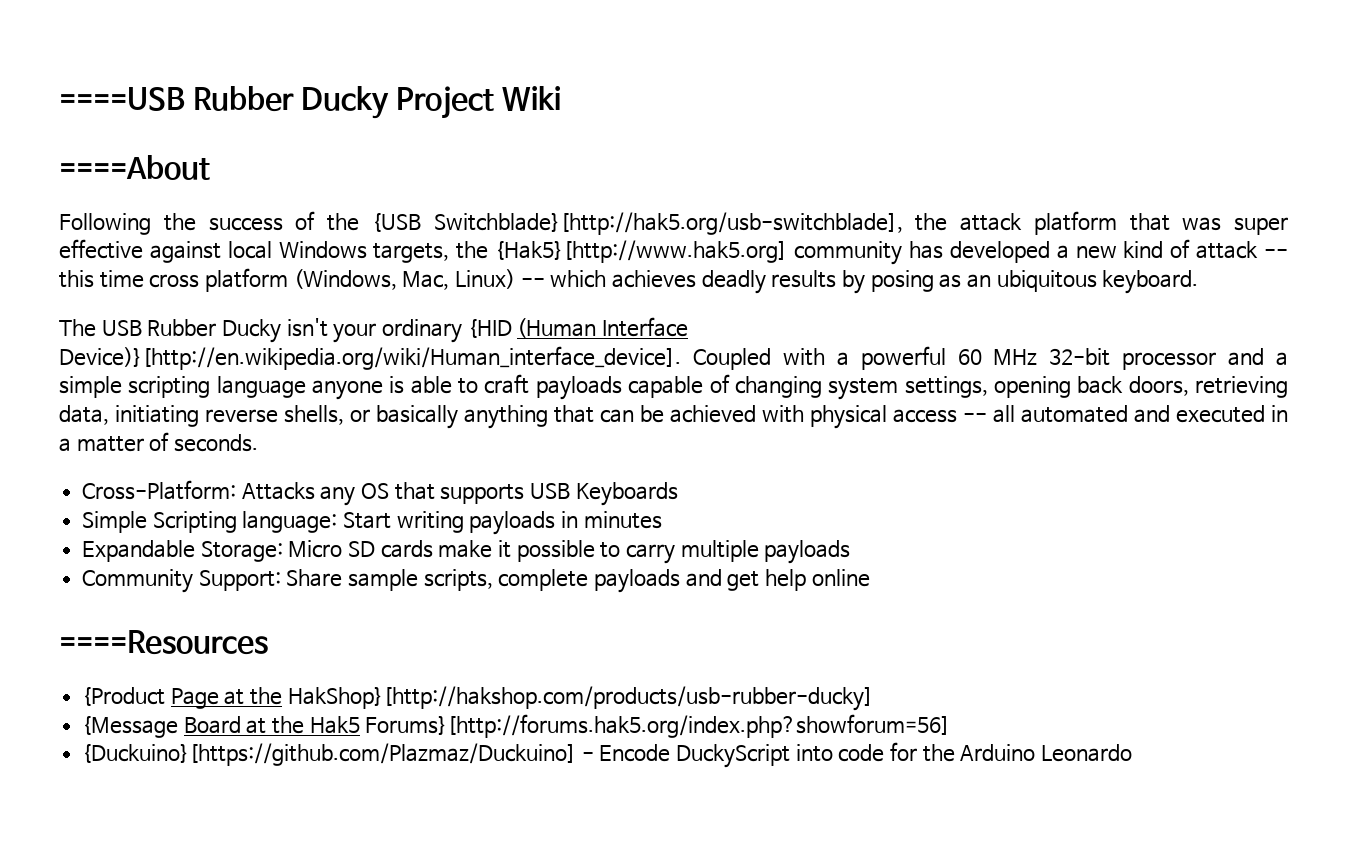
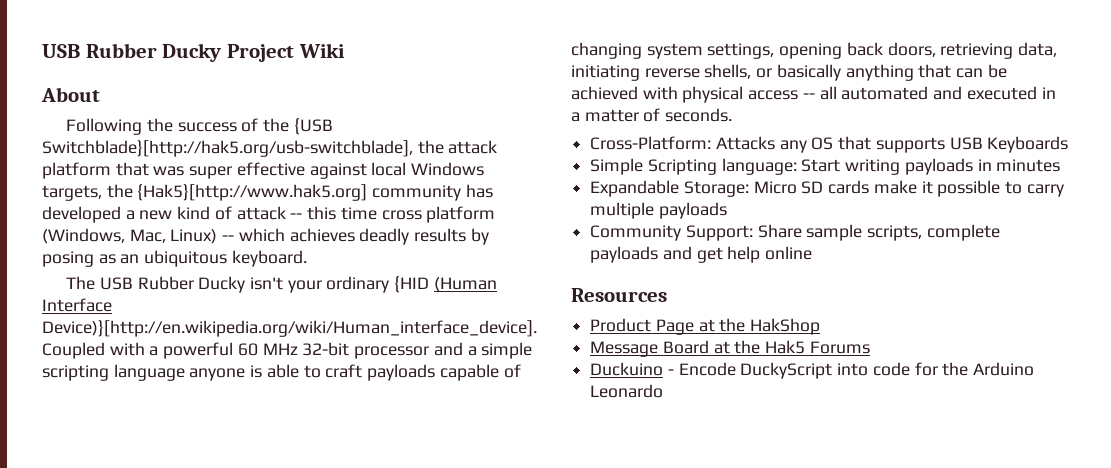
- ====USB Rubber Ducky Project Wiki
+ USB Rubber Ducky Project Wiki
- ====About
+ About
- ====Resources
- {Product Page at the HakShop}[http://hakshop.com/products/usb-rubber-ducky]
- {Message Board at the Hak5 Forums}[http://forums.hak5.org/index.php?showforum=56]
- {Duckuino}[https://github.com/Plazmaz/Duckuino] - Encode DuckyScript into code for the Arduino Leonardo
+ Resources
+ Product Page at the HakShop
+ Message Board at the Hak5 Forums
+ Duckuino - Encode DuckyScript into code for the Arduino Leonardo

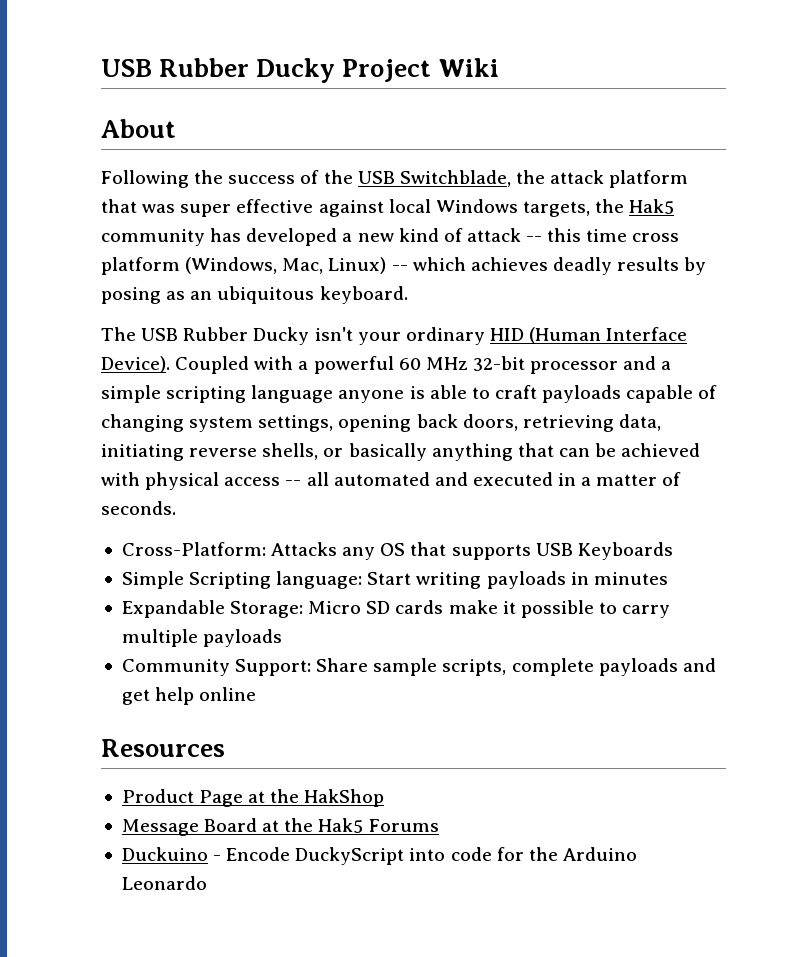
- Following the success of the {USB Switchblade}[http://hak5.org/usb-switchblade], the attack platform that was super effective against local Windows targets, the {Hak5}[http://www.hak5.org] community has developed a new kind of attack -- this time cross platform (Windows, Mac, Linux) -- which achieves deadly results by posing as an ubiquitous keyboard.
+ Following the success of the USB Switchblade, the attack platform that was super effective against local Windows targets, the Hak5 community has developed a new kind of attack -- this time cross platform (Windows, Mac, Linux) -- which achieves deadly results by posing as an ubiquitous keyboard.
- The USB Rubber Ducky isn't your ordinary {HID (Human Interface Device)}[http://en.wikipedia.org/wiki/Human_interface_device]. Coupled with a powerful 60 MHz 32-bit processor and a simple scripting language anyone is able to craft payloads capable of changing system settings, opening back doors, retrieving data, initiating reverse shells, or basically anything that can be achieved with physical access -- all automated and executed in a matter of seconds.
+ The USB Rubber Ducky isn't your ordinary HID (Human Interface Device). Coupled with a powerful 60 MHz 32-bit processor and a simple scripting language anyone is able to craft payloads capable of changing system settings, opening back doors, retrieving data, initiating reverse shells, or basically anything that can be achieved with physical access -- all automated and executed in a matter of seconds.

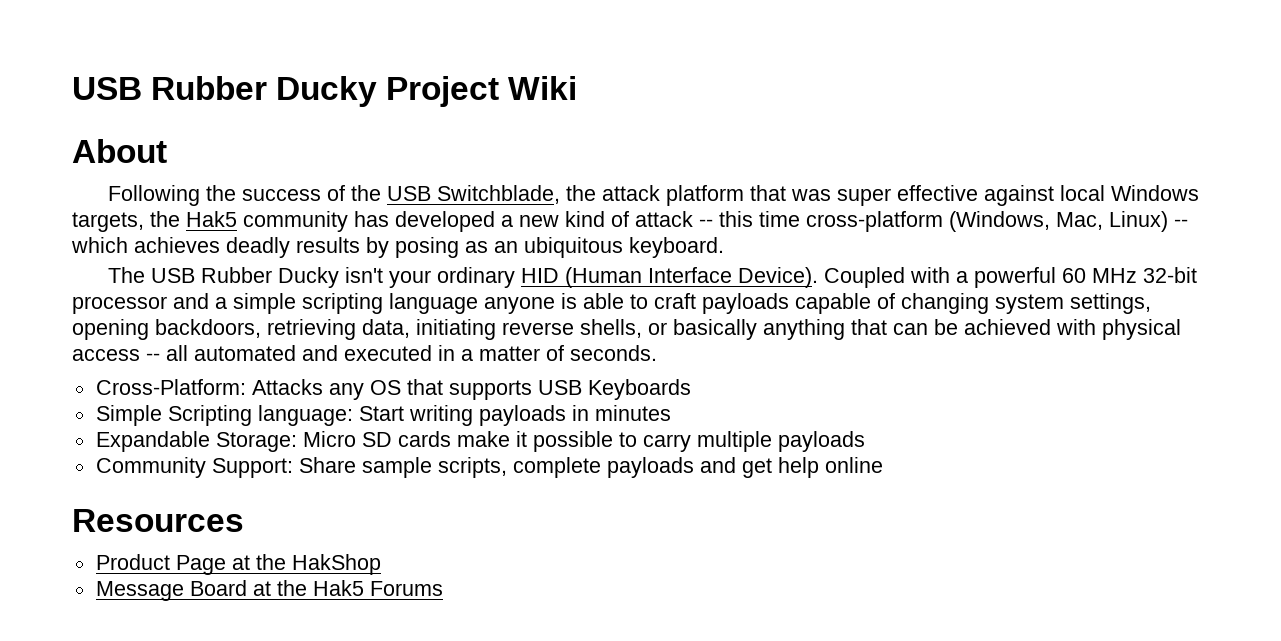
- Following the success of the USB Switchblade, the attack platform that was super effective against local Windows targets, the Hak5 community has developed a new kind of attack -- this time cross platform (Windows, Mac, Linux) -- which achieves deadly results by posing as an ubiquitous keyboard.
+ Following the success of the USB Switchblade, the attack platform that was super effective against local Windows targets, the Hak5 community has developed a new kind of attack -- this time cross-platform (Windows, Mac, Linux) -- which achieves deadly results by posing as an ubiquitous keyboard.
- Coupled with a powerful 60 MHz 32-bit processor and a simple scripting language anyone is able to craft payloads capable of changing system settings, opening back doors, retrieving data, initiating reverse shells, or basically anything that can be achieved with physical access -- all automated and executed in a matter of seconds.
+ Coupled with a powerful 60 MHz 32-bit processor and a simple scripting language anyone is able to craft payloads capable of changing system settings, opening backdoors, retrieving data, initiating reverse shells, or basically anything that can be achieved with physical access -- all automated and executed in a matter of seconds.
- Duckuino - Encode DuckyScript into code for the Arduino Leonardo

